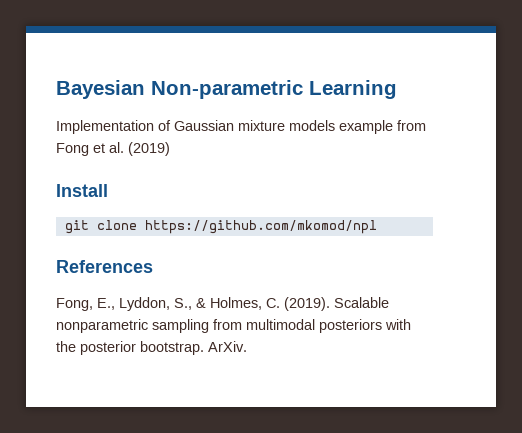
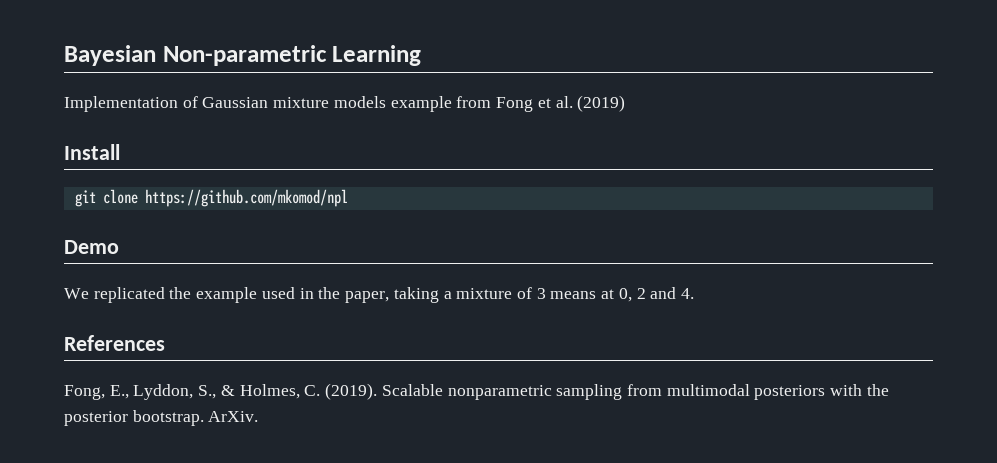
+ Demo
+ We replicated the example used in the paper, taking a mixture of 3 means at 0, 2 and 4.

